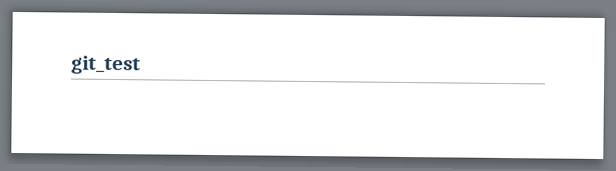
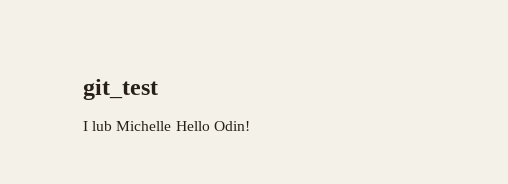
+ I lub Michelle Hello Odin!

